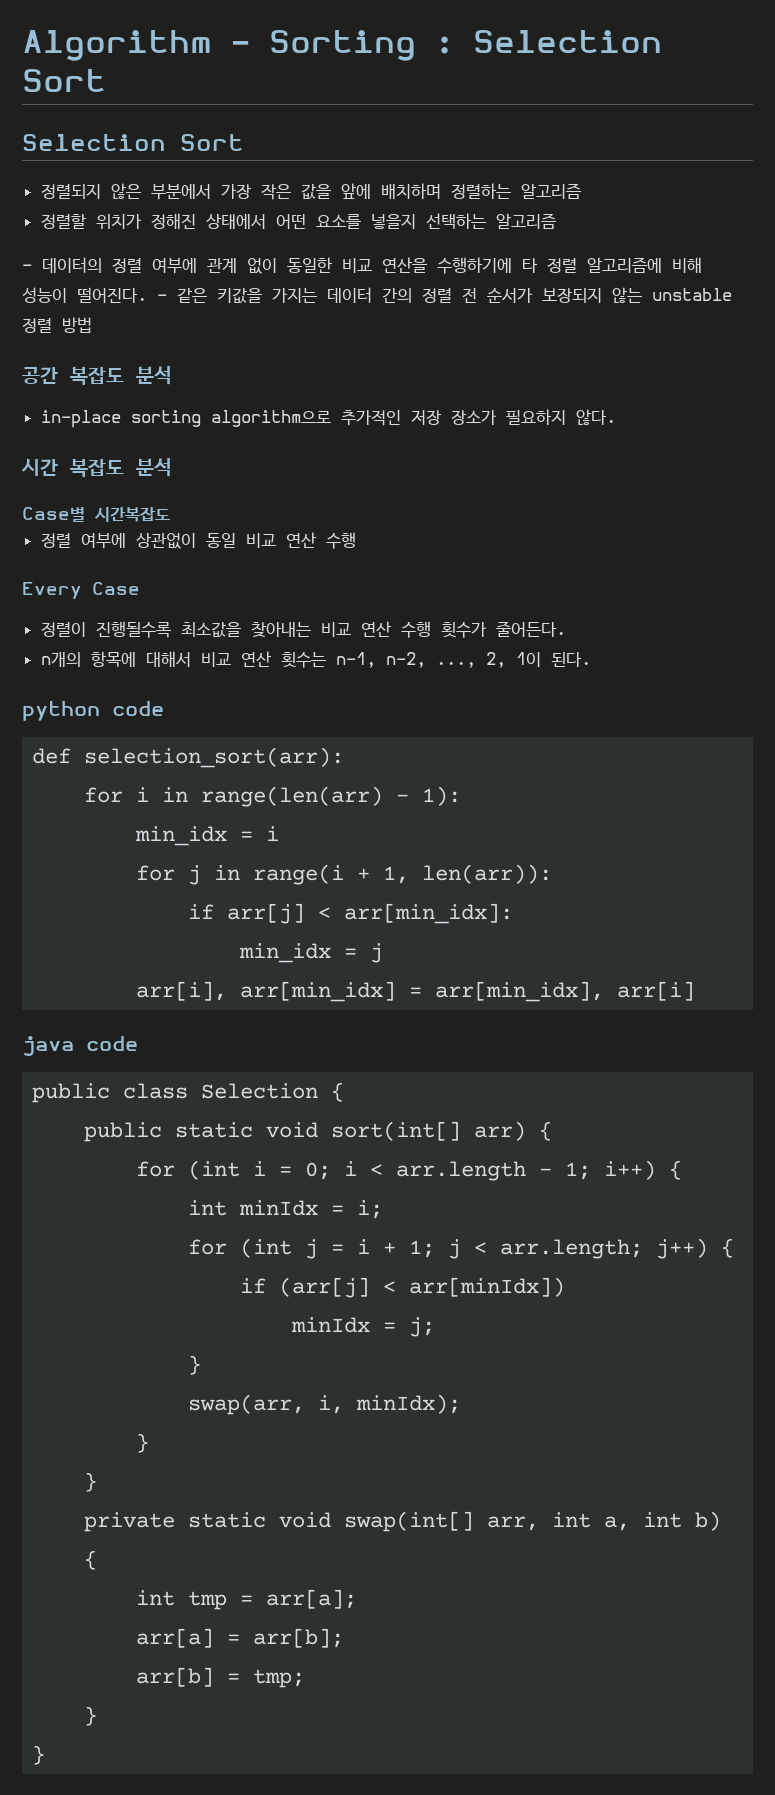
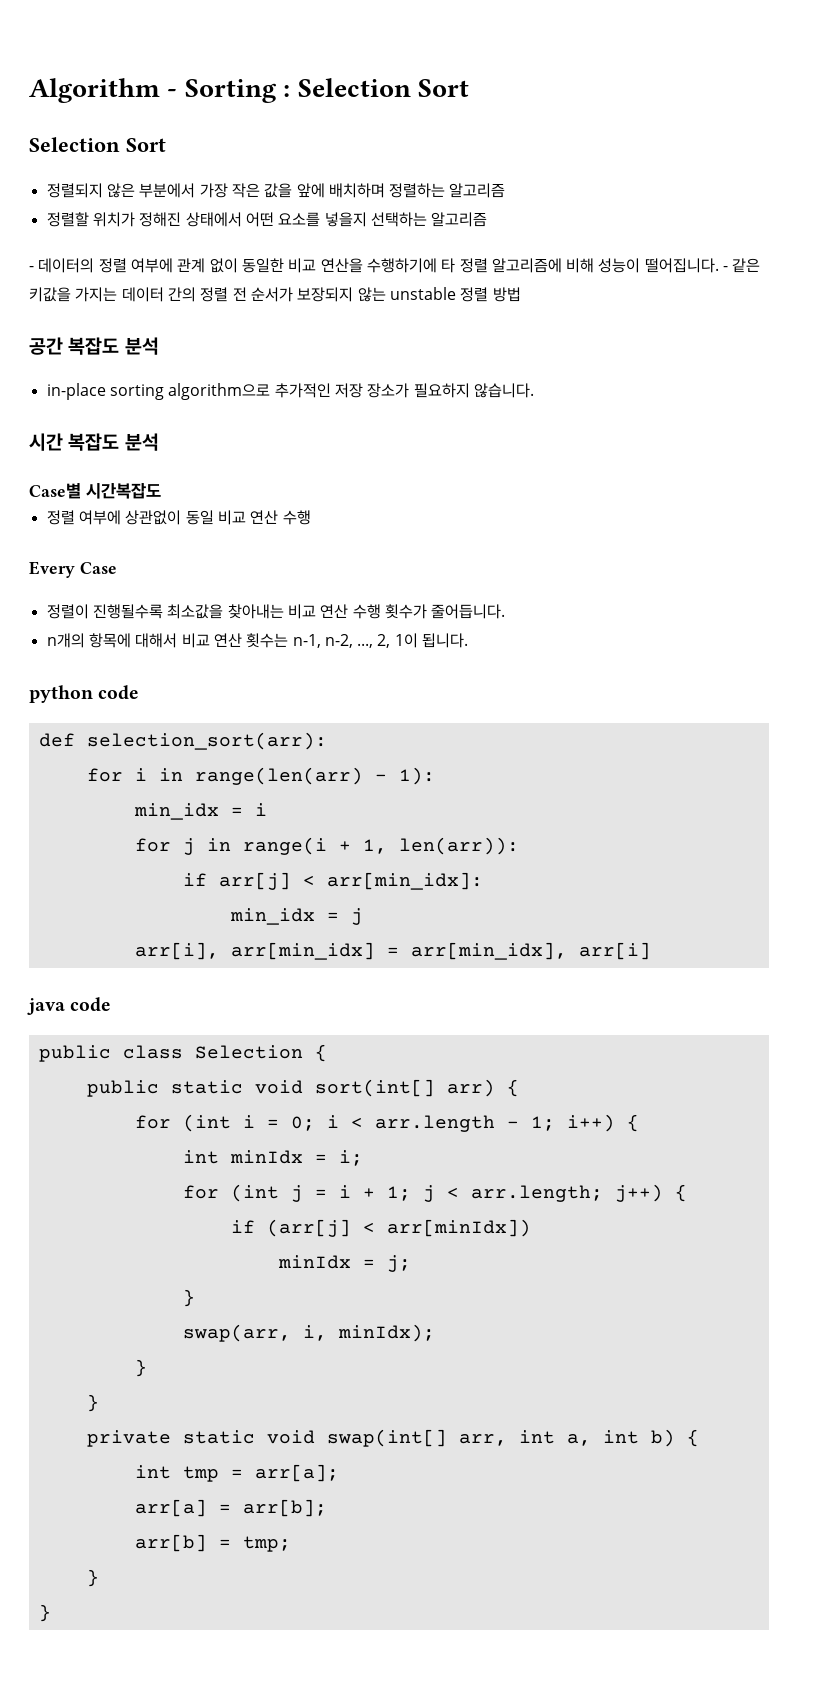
- - 데이터의 정렬 여부에 관계 없이 동일한 비교 연산을 수행하기에 타 정렬 알고리즘에 비해 성능이 떨어진다.
+ - 데이터의 정렬 여부에 관계 없이 동일한 비교 연산을 수행하기에 타 정렬 알고리즘에 비해 성능이 떨어집니다.
- in-place sorting algorithm으로 추가적인 저장 장소가 필요하지 않다.
+ in-place sorting algorithm으로 추가적인 저장 장소가 필요하지 않습니다.
- 정렬이 진행될수록 최소값을 찾아내는 비교 연산 수행 횟수가 줄어든다.
+ 정렬이 진행될수록 최소값을 찾아내는 비교 연산 수행 횟수가 줄어듭니다.
- n개의 항목에 대해서 비교 연산 횟수는 n-1, n-2, ..., 2, 1이 된다.
+ n개의 항목에 대해서 비교 연산 횟수는 n-1, n-2, ..., 2, 1이 됩니다.

